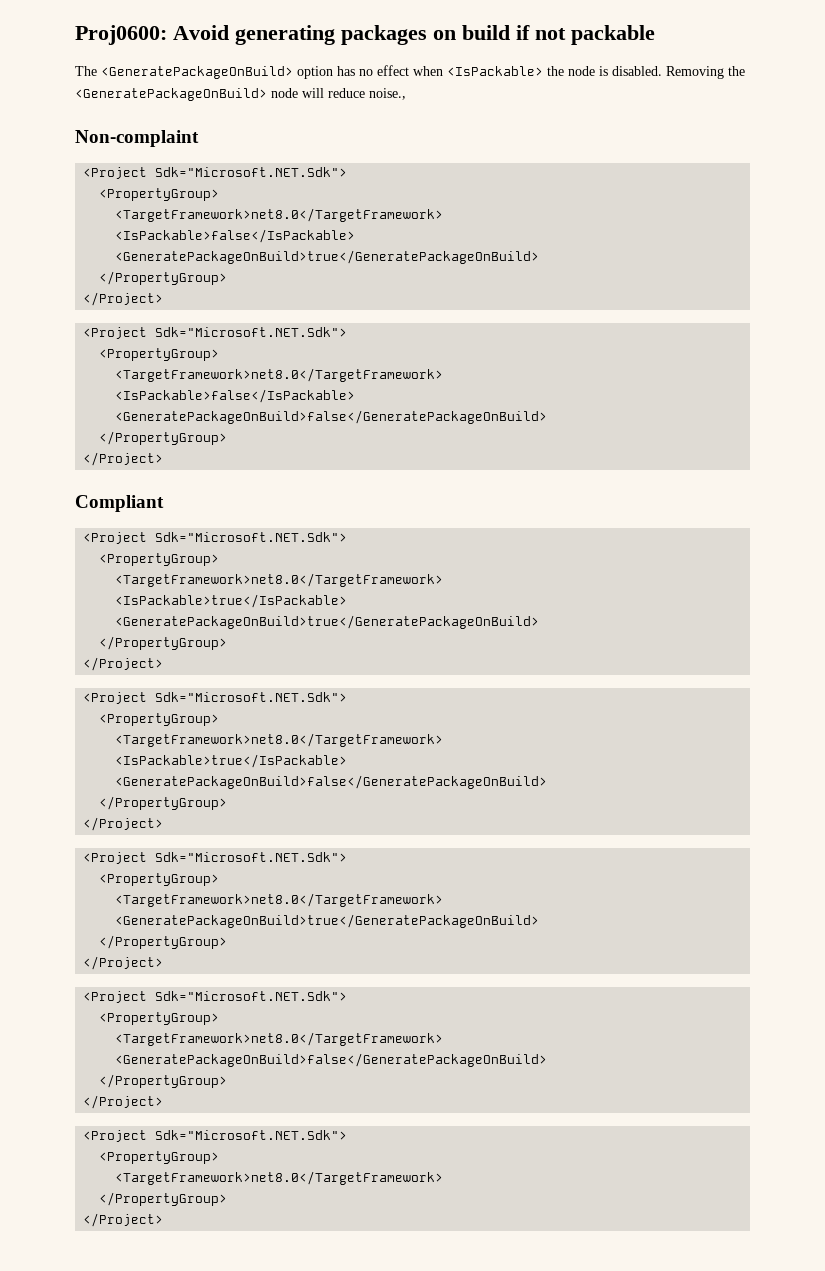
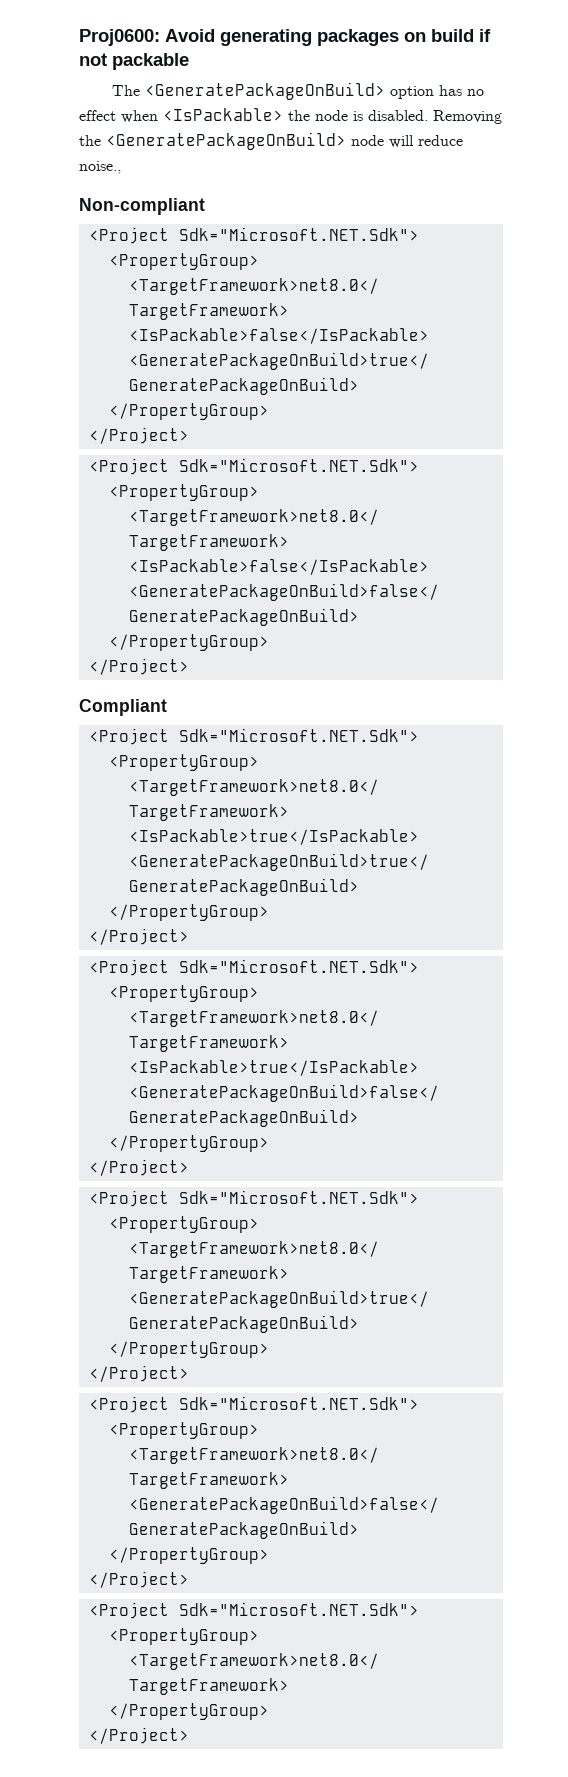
- Non-complaint
+ Non-compliant

